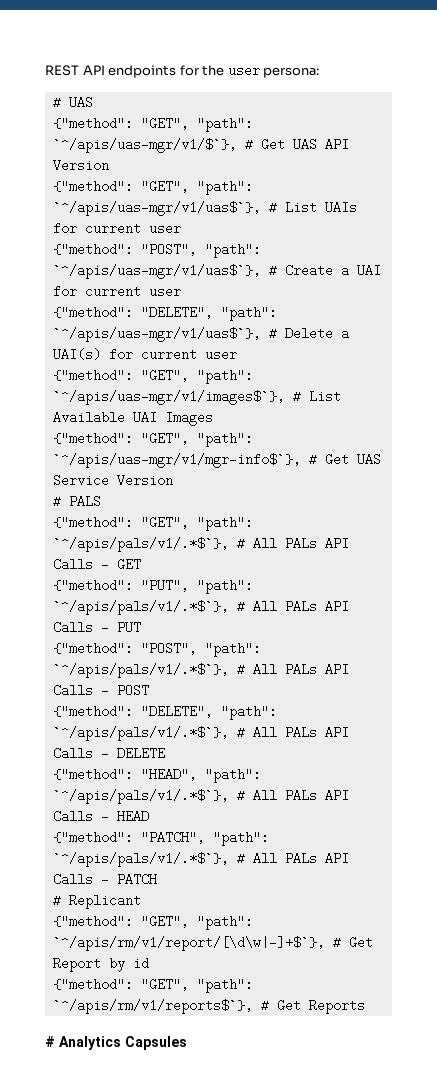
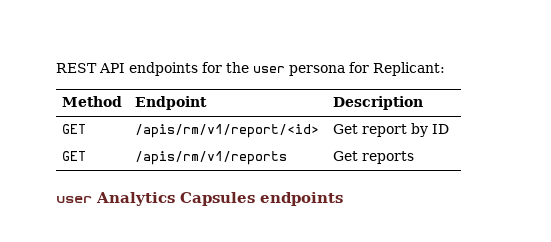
- REST API endpoints for the user persona:
- # UAS
- {"method": "GET", "path": `^/apis/uas-mgr/v1/$`}, # Get UAS API Version
- {"method": "GET", "path": `^/apis/uas-mgr/v1/uas$`}, # List UAIs for current user
- {"method": "POST", "path": `^/apis/uas-mgr/v1/uas$`}, # Create a UAI for current user
- {"method": "DELETE", "path": `^/apis/uas-mgr/v1/uas$`}, # Delete a UAI(s) for current user
- {"method": "GET", "path": `^/apis/uas-mgr/v1/images$`}, # List Available UAI Images
- {"method": "GET", "path": `^/apis/uas-mgr/v1/mgr-info$`}, # Get UAS Service Version
- # PALS
- {"method": "GET", "path": `^/apis/pals/v1/.*$`}, # All PALs API Calls - GET
- {"method": "PUT", "path": `^/apis/pals/v1/.*$`}, # All PALs API Calls - PUT
- {"method": "POST", "path": `^/apis/pals/v1/.*$`}, # All PALs API Calls - POST
- {"method": "DELETE", "path": `^/apis/pals/v1/.*$`}, # All PALs API Calls - DELETE
- {"method": "HEAD", "path": `^/apis/pals/v1/.*$`}, # All PALs API Calls - HEAD
- {"method": "PATCH", "path": `^/apis/pals/v1/.*$`}, # All PALs API Calls - PATCH
- # Replicant
- {"method": "GET", "path": `^/apis/rm/v1/report/[\d\w|-]+$`}, # Get Report by id
- {"method": "GET", "path": `^/apis/rm/v1/reports$`}, # Get Reports
- # Analytics Capsules
+ REST API endpoints for the user persona for Replicant:
+ Method | Endpoint | Description
+ GET | /apis/rm/v1/report/<id> | Get report by ID
+ GET | /apis/rm/v1/reports | Get reports
+ user Analytics Capsules endpoints

